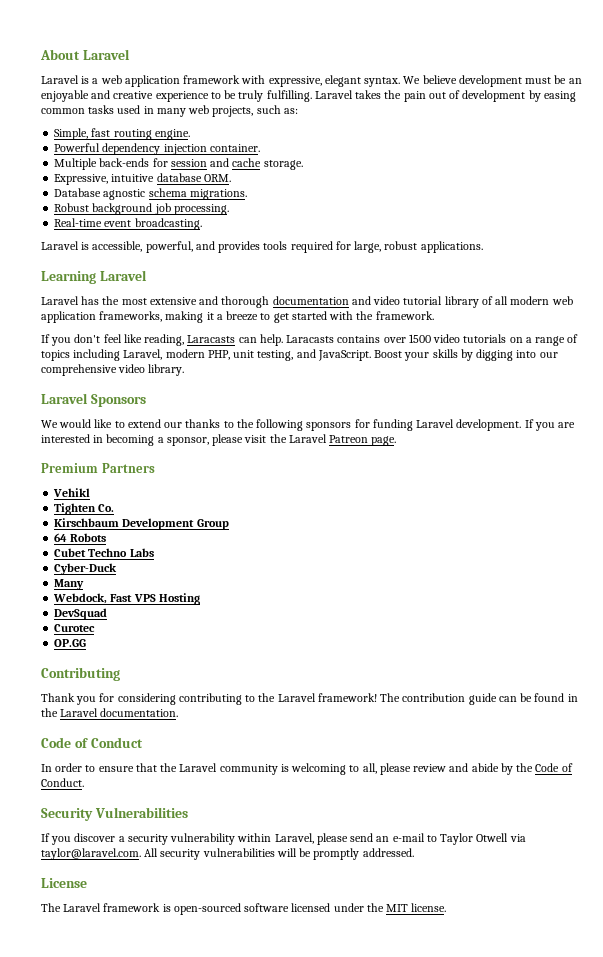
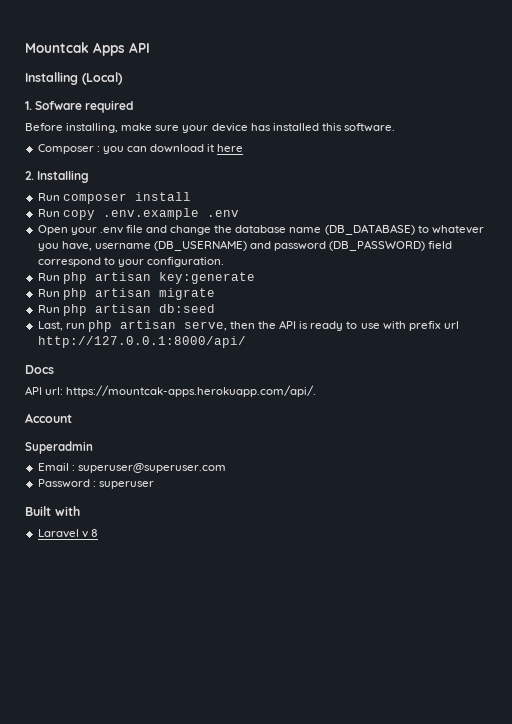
- About Laravel
- Laravel is a web application framework with expressive, elegant syntax. We believe development must be an enjoyable and creative experience to be truly fulfilling. Laravel takes the pain out of development by easing common tasks used in many web projects, such as:
- Simple, fast routing engine.
- Powerful dependency injection container.
- Multiple back-ends for session and cache storage.
- Expressive, intuitive database ORM.
- Database agnostic schema migrations.
- Robust background job processing.
- Real-time event broadcasting.
- Laravel is accessible, powerful, and provides tools required for large, robust applications.
- Learning Laravel
- Laravel has the most extensive and thorough documentation and video tutorial library of all modern web application frameworks, making it a breeze to get started with the framework.
- If you don't feel like reading, Laracasts can help. Laracasts contains over 1500 video tutorials on a range of topics including Laravel, modern PHP, unit testing, and JavaScript. Boost your skills by digging into our comprehensive video library.
- Laravel Sponsors
- We would like to extend our thanks to the following sponsors for funding Laravel development. If you are interested in becoming a sponsor, please visit the Laravel Patreon page.
- Premium Partners
- Vehikl
- Tighten Co.
- Kirschbaum Development Group
- 64 Robots
- Cubet Techno Labs
- Cyber-Duck
- Many
- Webdock, Fast VPS Hosting
- DevSquad
- Curotec
- OP.GG
- Contributing
- Thank you for considering contributing to the Laravel framework! The contribution guide can be found in the Laravel documentation.
- Code of Conduct
- In order to ensure that the Laravel community is welcoming to all, please review and abide by the Code of Conduct.
- Security Vulnerabilities
- If you discover a security vulnerability within Laravel, please send an e-mail to Taylor Otwell via taylor@laravel.com. All security vulnerabilities will be promptly addressed.
- License
- The Laravel framework is open-sourced software licensed under the MIT license.
+ Mountcak Apps API
+ Installing (Local)
+ 1. Sofware required
+ Before installing, make sure your device has installed this software.
+ Composer : you can download it here
+ 2. Installing
+ Run composer install
+ Run copy .env.example .env
+ Open your .env file and change the database name (DB_DATABASE) to whatever you have, username (DB_USERNAME) and password (DB_PASSWORD) field correspond to your configuration.
+ Run php artisan key:generate
+ Run php artisan migrate
+ Run php artisan db:seed
+ Last, run php artisan serve, then the API is ready to use with prefix url http://127.0.0.1:8000/api/
+ Docs
+ API url: https://mountcak-apps.herokuapp.com/api/.
+ Account
+ Superadmin
+ Email : superuser@superuser.com
+ Password : superuser
+ Built with
+ Laravel v 8

